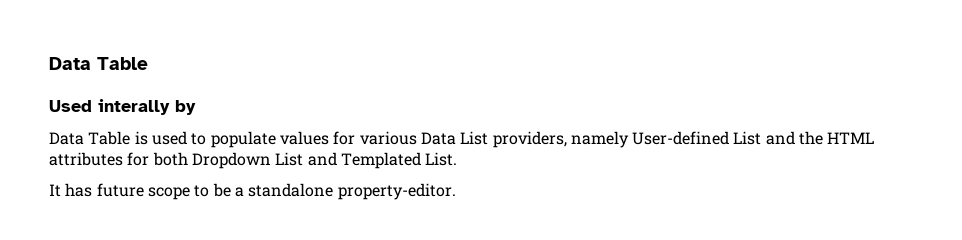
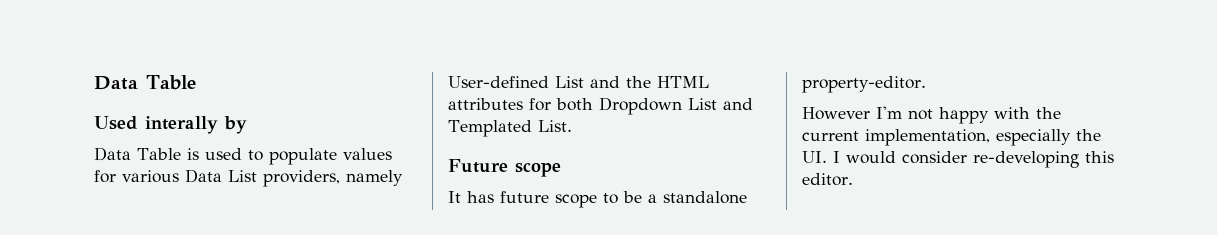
+ Future scope
+ However I'm not happy with the current implementation, especially the UI. I would consider re-developing this editor.

